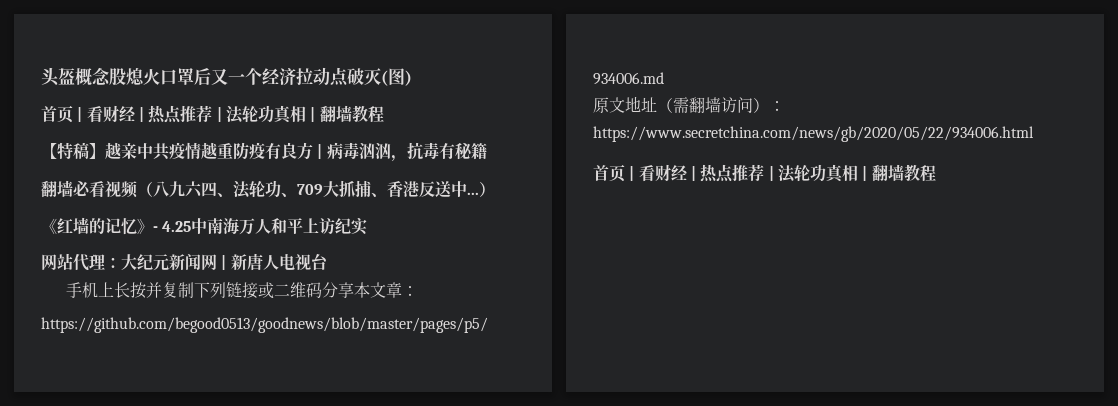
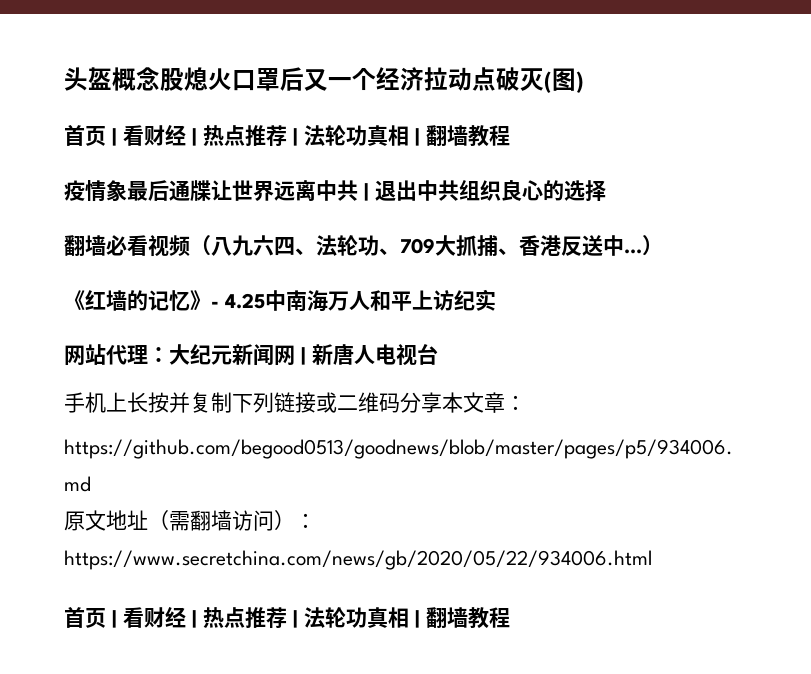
- 【特稿】越亲中共疫情越重防疫有良方 | 病毒汹汹，抗毒有秘籍
+ 疫情象最后通牒让世界远离中共 | 退出中共组织良心的选择

